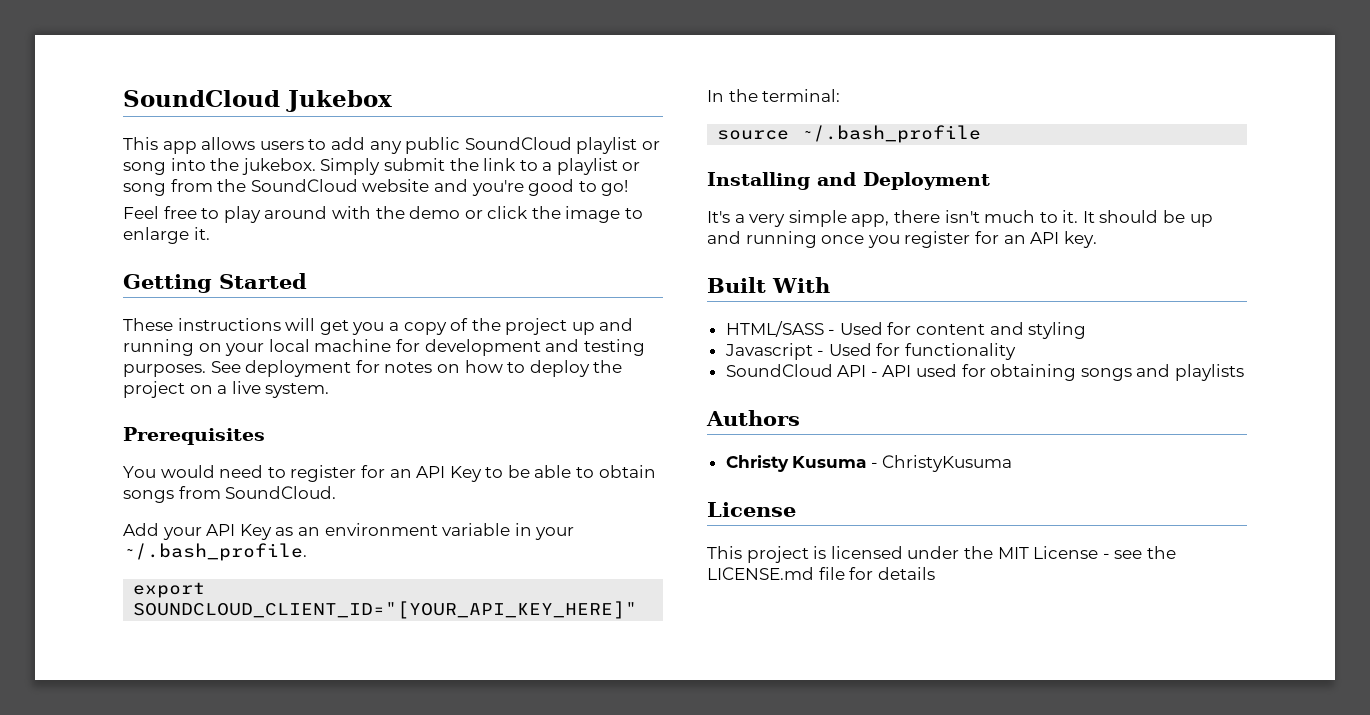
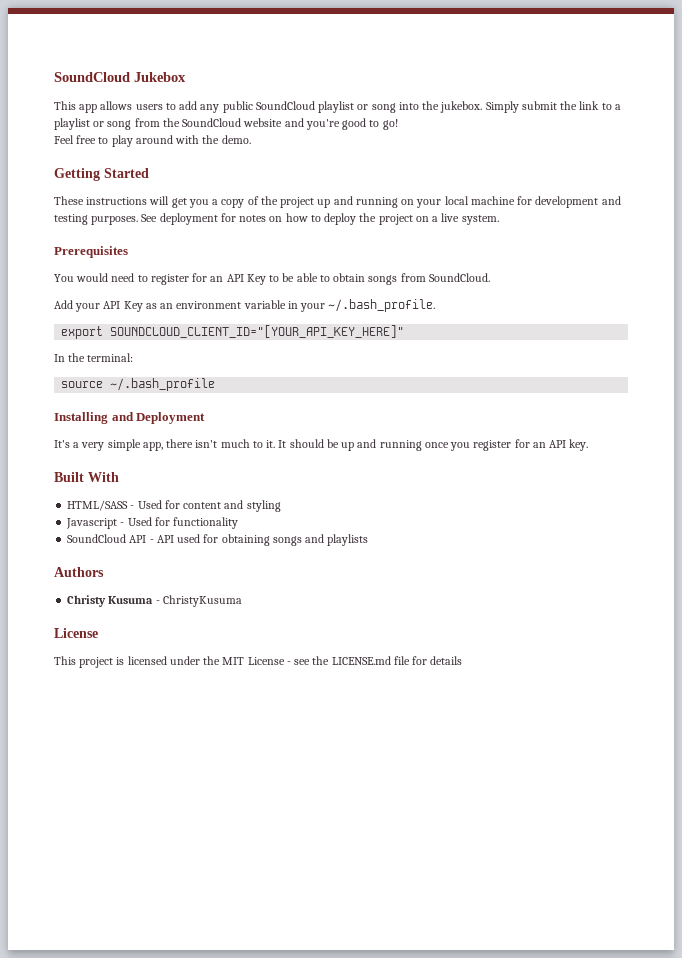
- Feel free to play around with the demo or click the image to enlarge it.
+ Feel free to play around with the demo.

